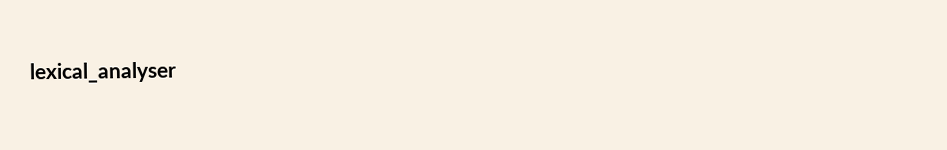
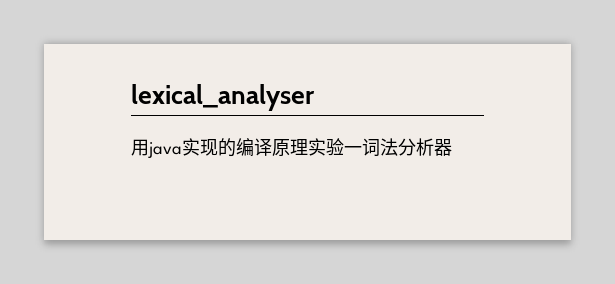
+ 用java实现的编译原理实验一词法分析器

